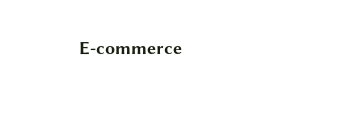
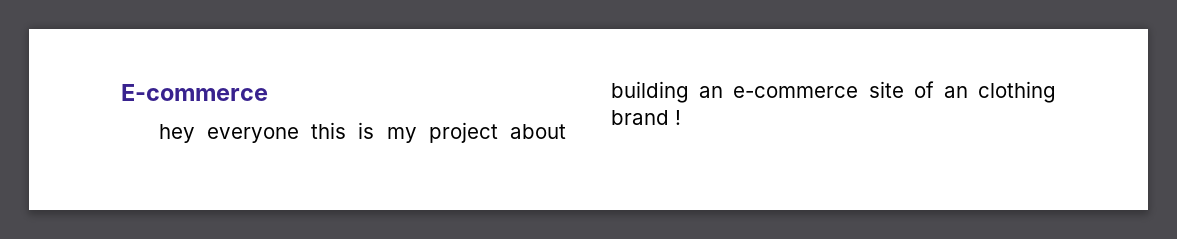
+ hey everyone this is my project about building an e-commerce site of an clothing brand !

